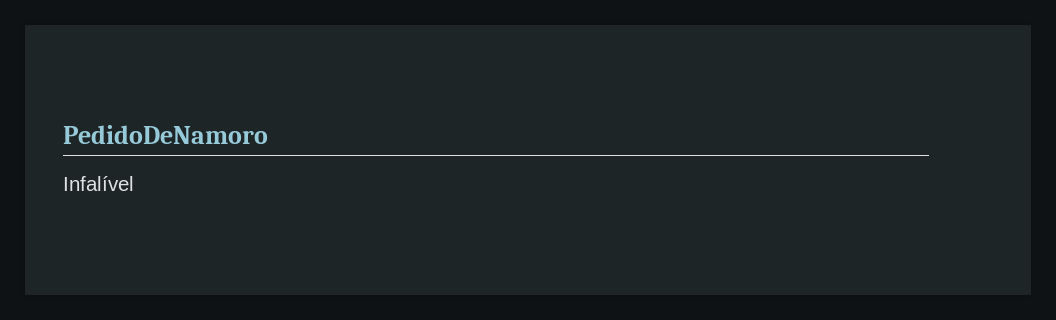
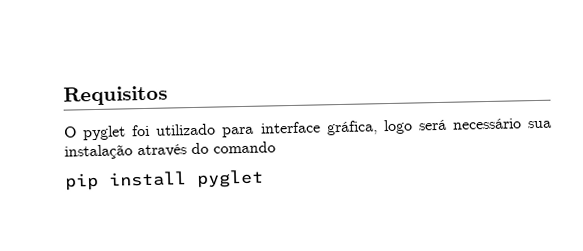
- PedidoDeNamoro
- Infalível
+ Requisitos
+ O pyglet foi utilizado para interface gráfica, logo será necessário sua instalação através do comando
+ pip install pyglet

